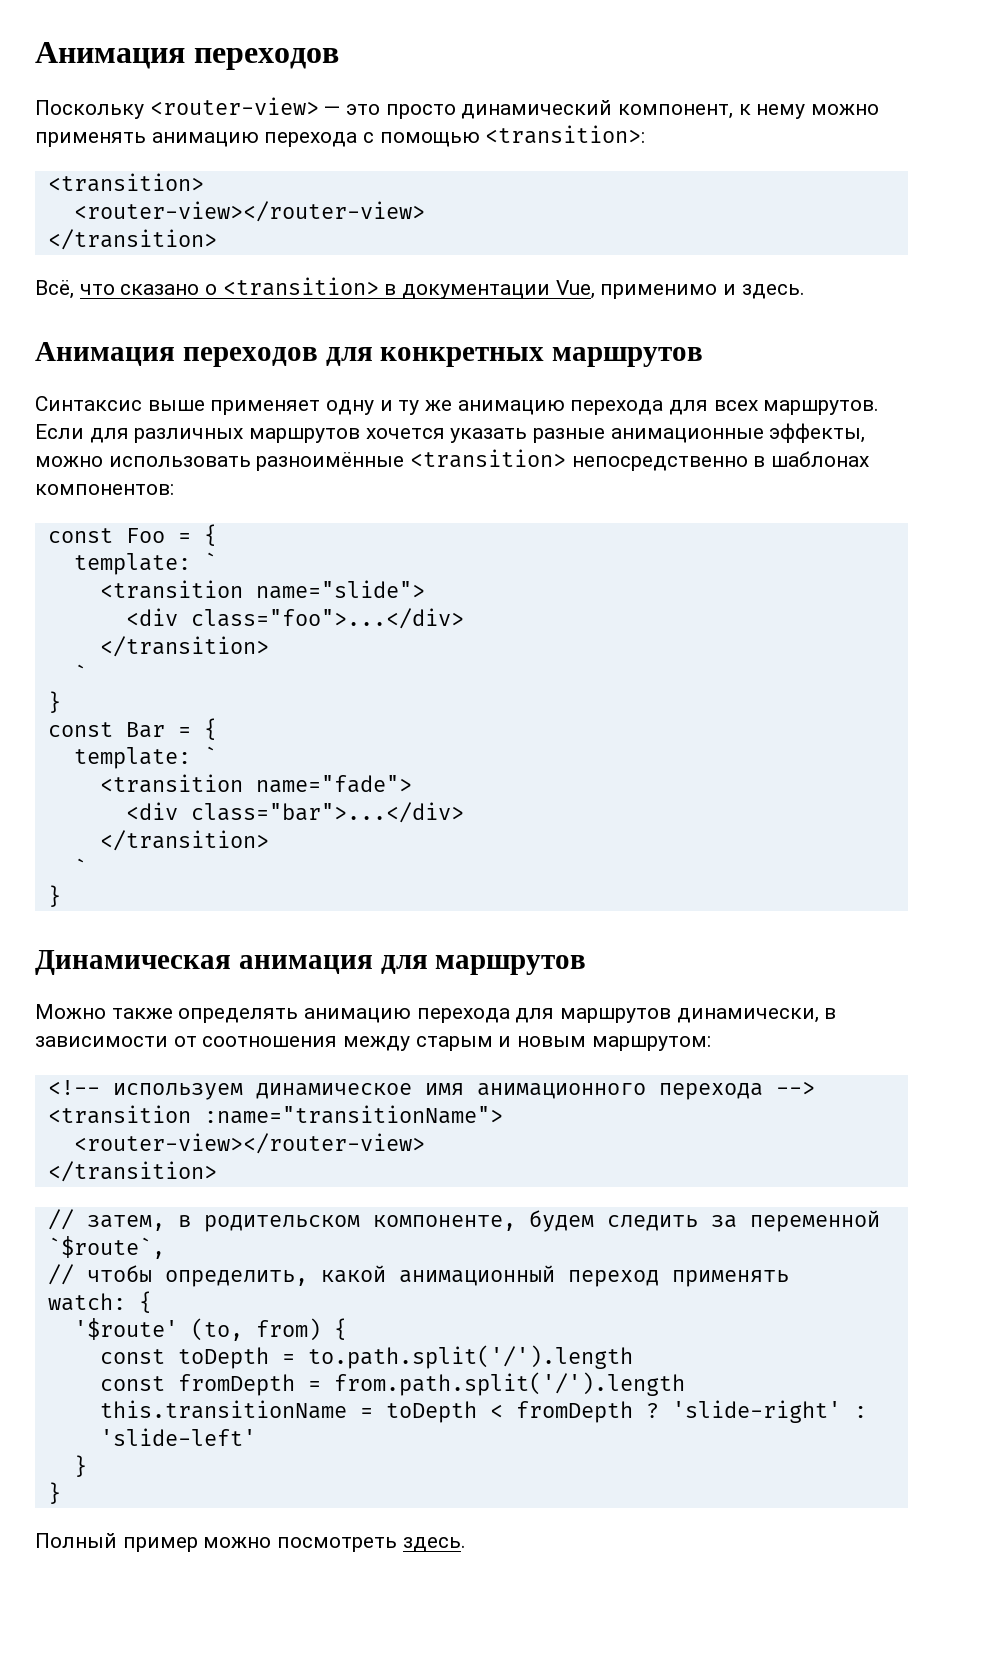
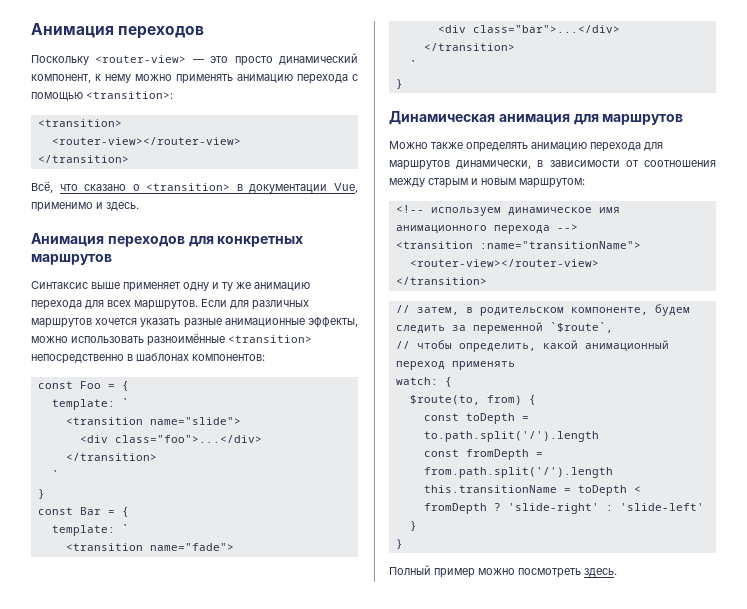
- '$route' (to, from) {
+ $route(to, from) {

